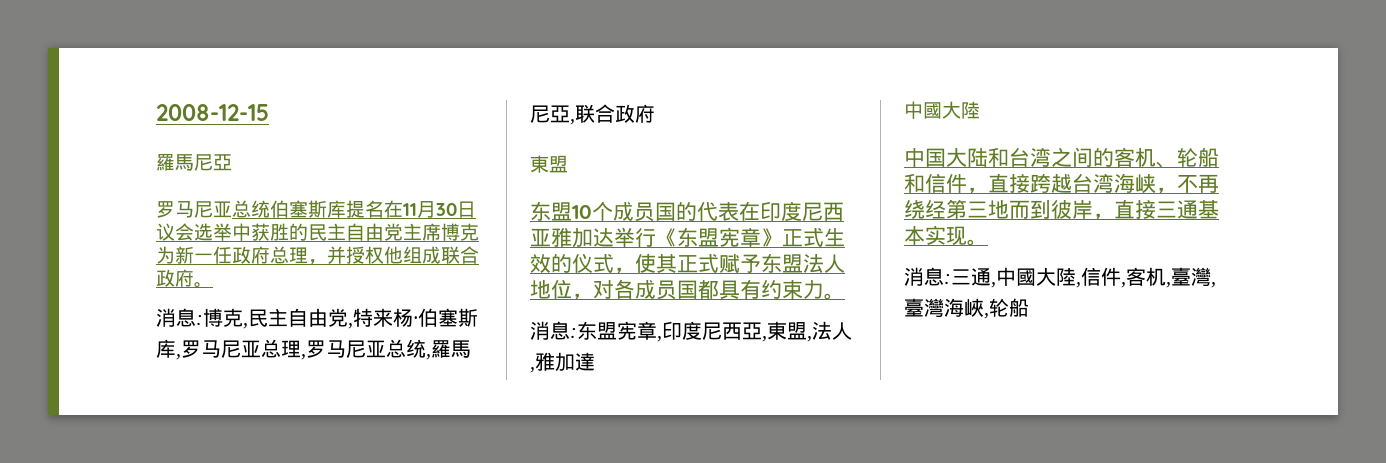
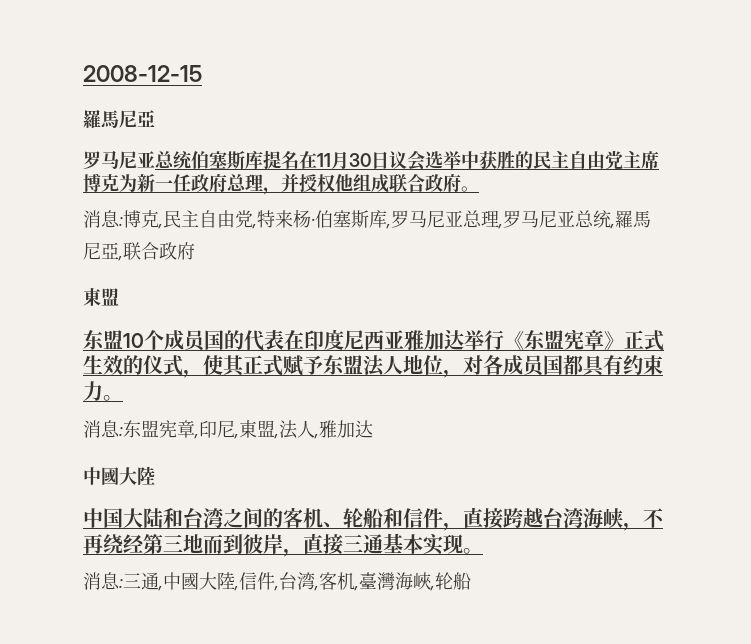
- 消息:东盟宪章,印度尼西亞,東盟,法人,雅加達
+ 消息:东盟宪章,印尼,東盟,法人,雅加达
- 消息:三通,中國大陸,信件,客机,臺灣,臺灣海峽,轮船
+ 消息:三通,中國大陸,信件,台湾,客机,臺灣海峽,轮船

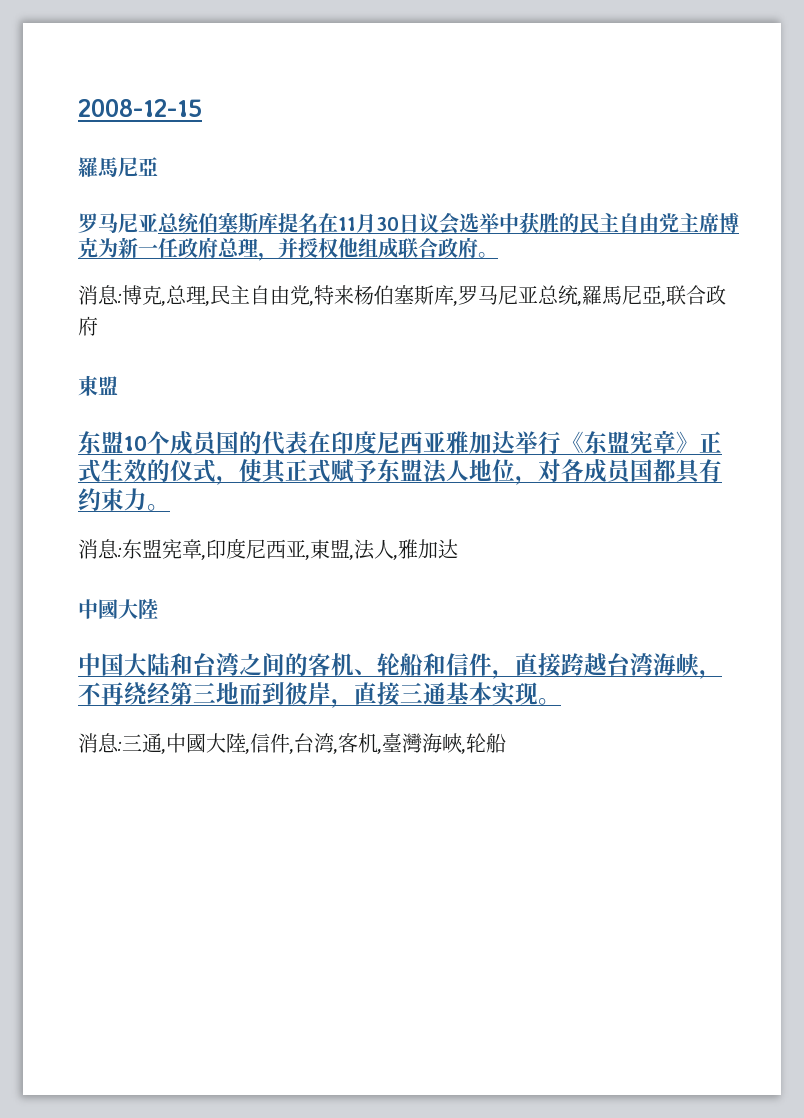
- 消息:博克,民主自由党,特来杨·伯塞斯库,罗马尼亚总理,罗马尼亚总统,羅馬尼亞,联合政府
+ 消息:博克,总理,民主自由党,特来杨·伯塞斯库,罗马尼亚总统,羅馬尼亞,联合政府
- 消息:东盟宪章,印尼,東盟,法人,雅加达
+ 消息:东盟宪章,印度尼西亚,東盟,法人,雅加达

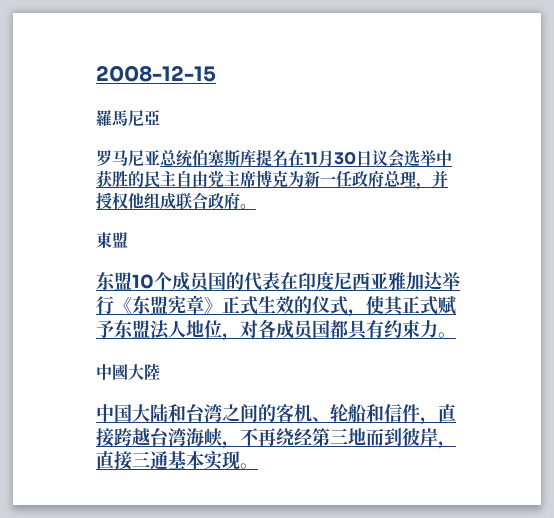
- 消息:博克,总理,民主自由党,特来杨·伯塞斯库,罗马尼亚总统,羅馬尼亞,联合政府
- 消息:东盟宪章,印度尼西亚,東盟,法人,雅加达
- 消息:三通,中國大陸,信件,台湾,客机,臺灣海峽,轮船

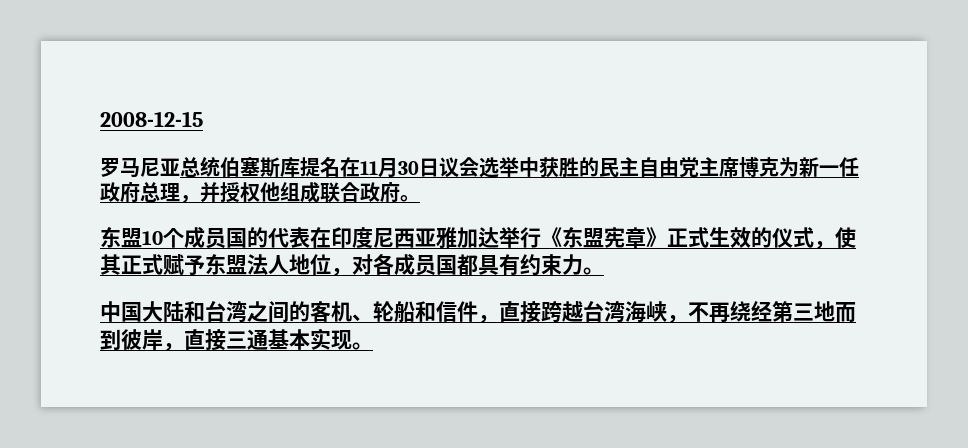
- 羅馬尼亞
- 東盟
- 中國大陸

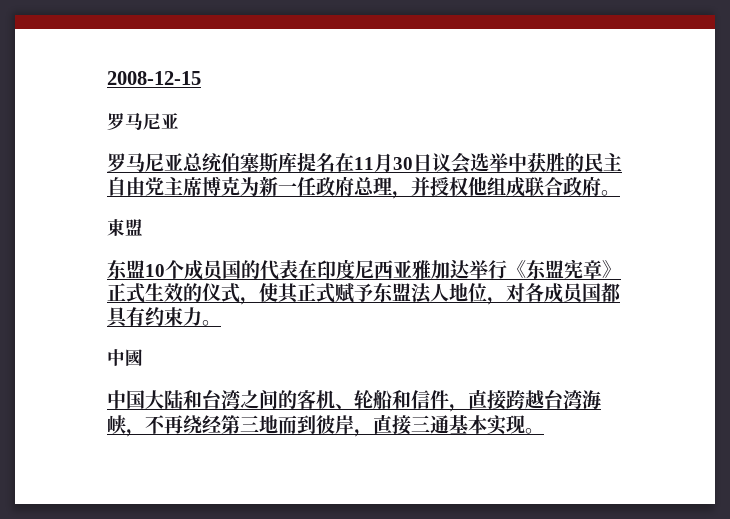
  2008-12-15
+ 罗马尼亚
+ 東盟
+ 中國

